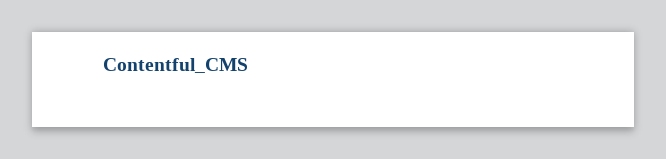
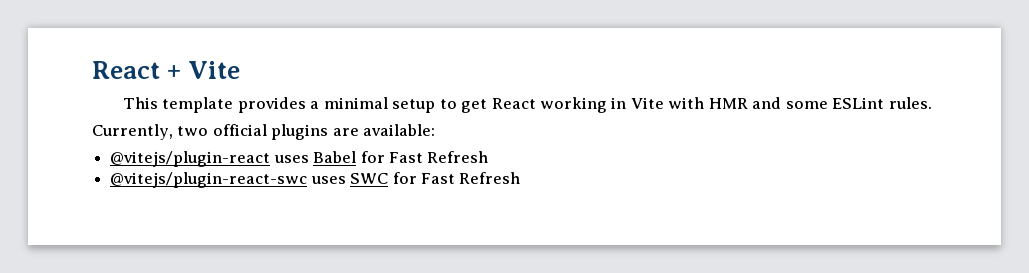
- Contentful_CMS
+ React + Vite
+ This template provides a minimal setup to get React working in Vite with HMR and some ESLint rules.
+ Currently, two official plugins are available:
+ @vitejs/plugin-react uses Babel for Fast Refresh
+ @vitejs/plugin-react-swc uses SWC for Fast Refresh

